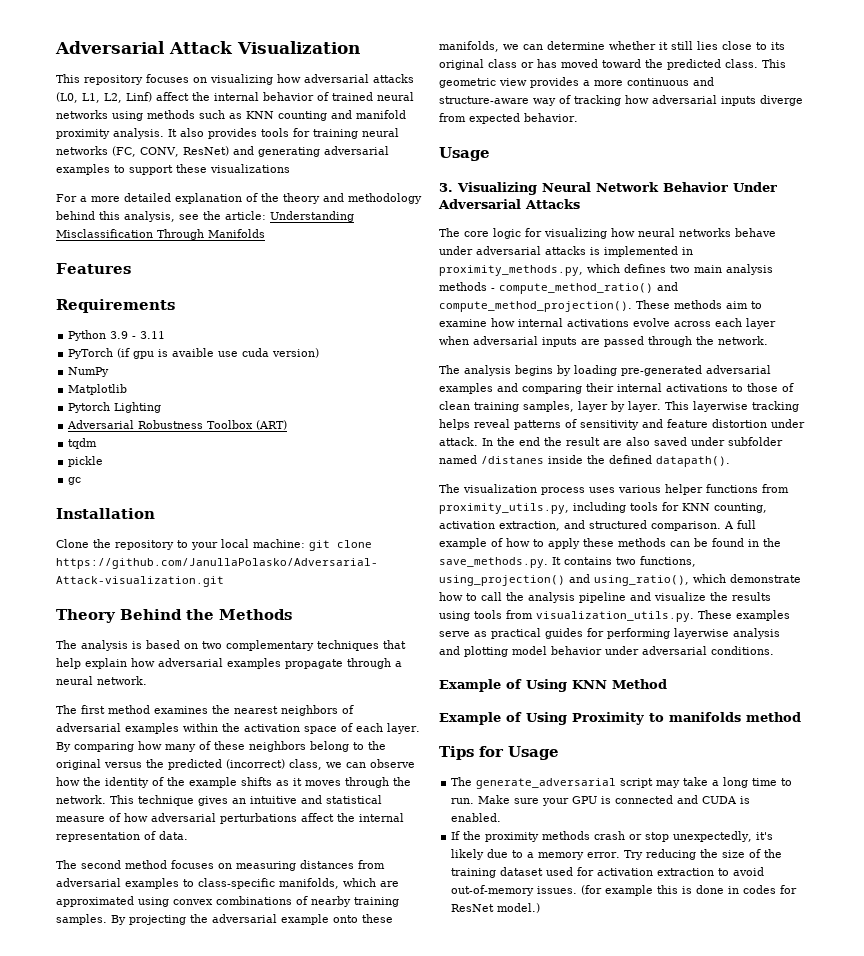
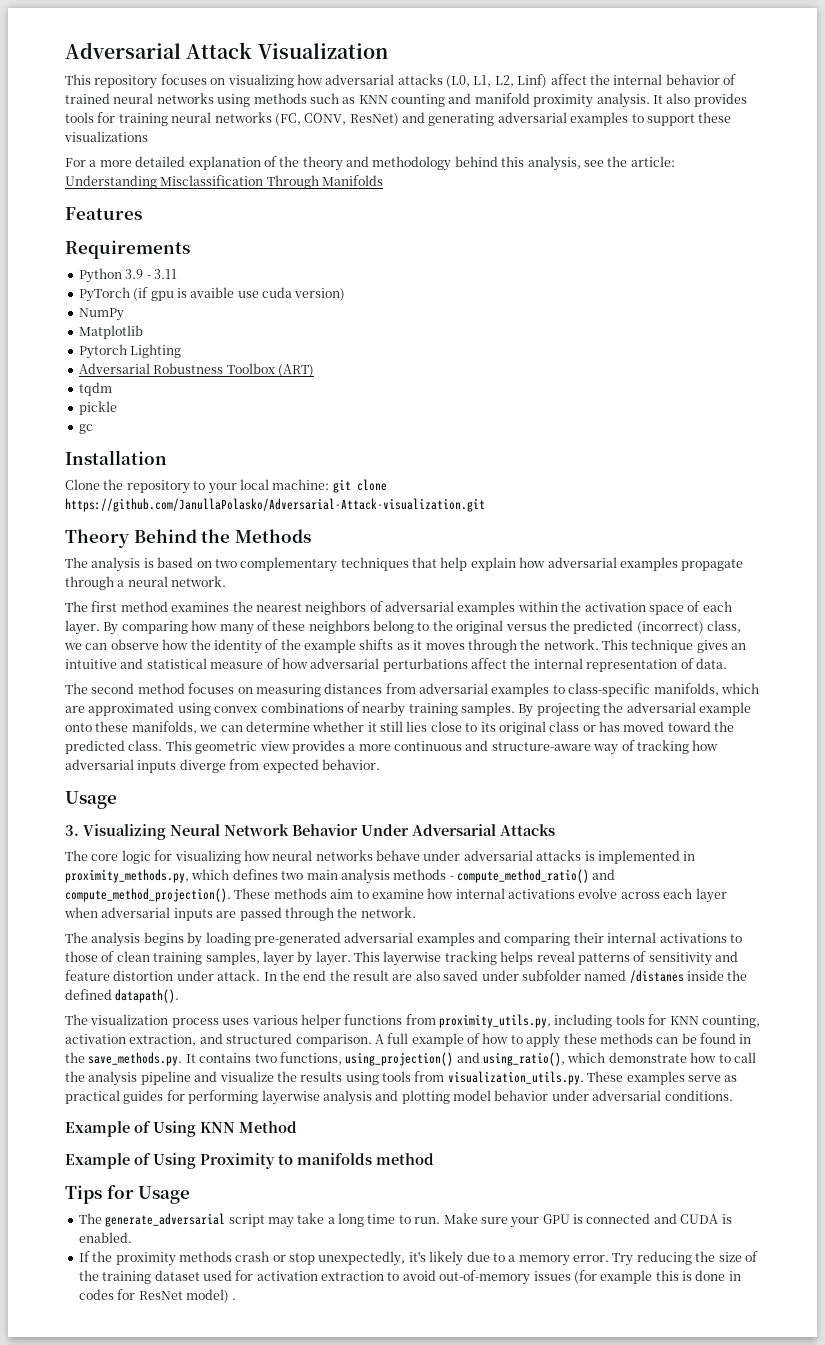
- Try reducing the size of the training dataset used for activation extraction to avoid out-of-memory issues. (for example this is done in codes for ResNet model.)
+ Try reducing the size of the training dataset used for activation extraction to avoid out-of-memory issues (for example this is done in codes for ResNet model) .

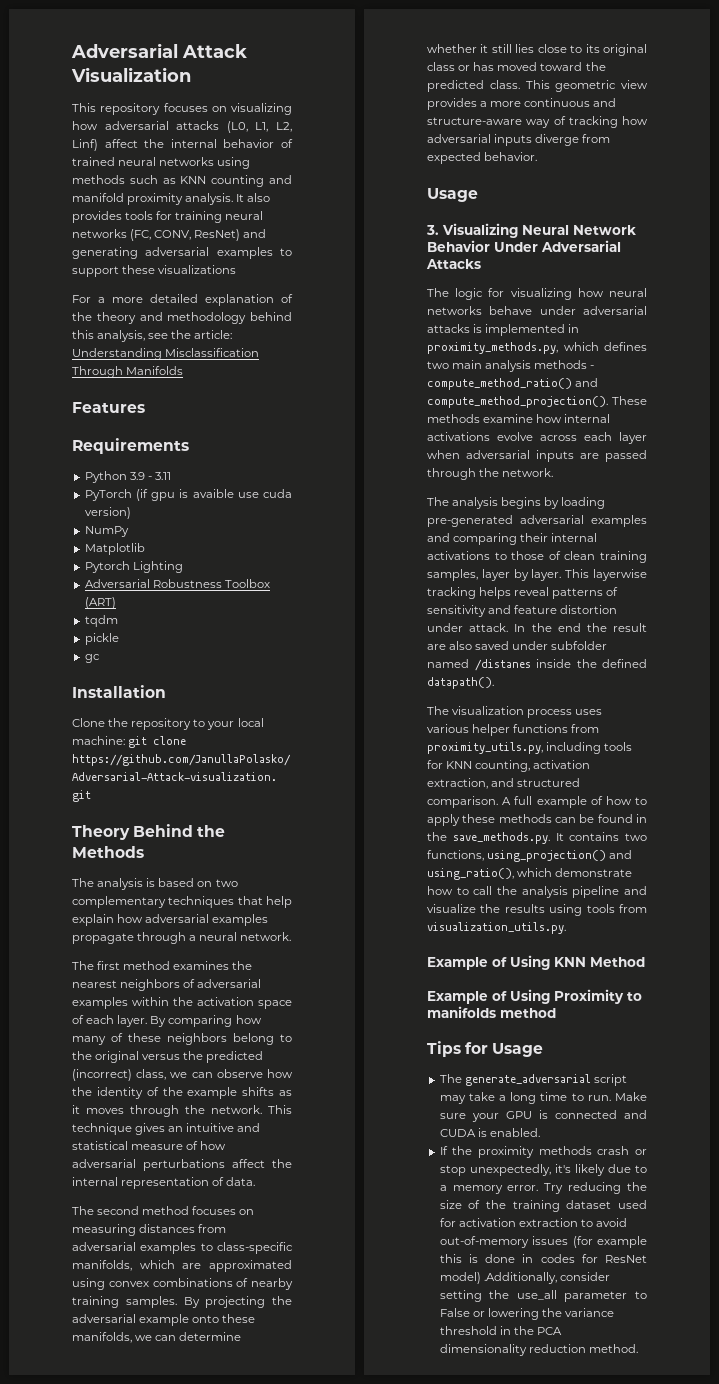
- The core logic for visualizing how neural networks behave under adversarial attacks is implemented in proximity_methods.py, which defines two main analysis methods - compute_method_ratio() and compute_method_projection().
+ The logic for visualizing how neural networks behave under adversarial attacks is implemented in proximity_methods.py, which defines two main analysis methods - compute_method_ratio() and compute_method_projection().
- These methods aim to examine how internal activations evolve across each layer when adversarial inputs are passed through the network.
+ These methods examine how internal activations evolve across each layer when adversarial inputs are passed through the network.
- A full example of how to apply these methods can be found in the save_methods.py. It contains two functions, using_projection() and using_ratio(), which demonstrate how to call the analysis pipeline and visualize the results using tools from visualization_utils.py. These examples serve as practical guides for performing layerwise analysis and plotting model behavior under adversarial conditions.
+ A full example of how to apply these methods can be found in the save_methods.py. It contains two functions, using_projection() and using_ratio(), which demonstrate how to call the analysis pipeline and visualize the results using tools from visualization_utils.py.
- Try reducing the size of the training dataset used for activation extraction to avoid out-of-memory issues (for example this is done in codes for ResNet model) .
+ Try reducing the size of the training dataset used for activation extraction to avoid out-of-memory issues (for example this is done in codes for ResNet model) .Additionally, consider setting the use_all parameter to False or lowering the variance threshold in the PCA dimensionality reduction method.

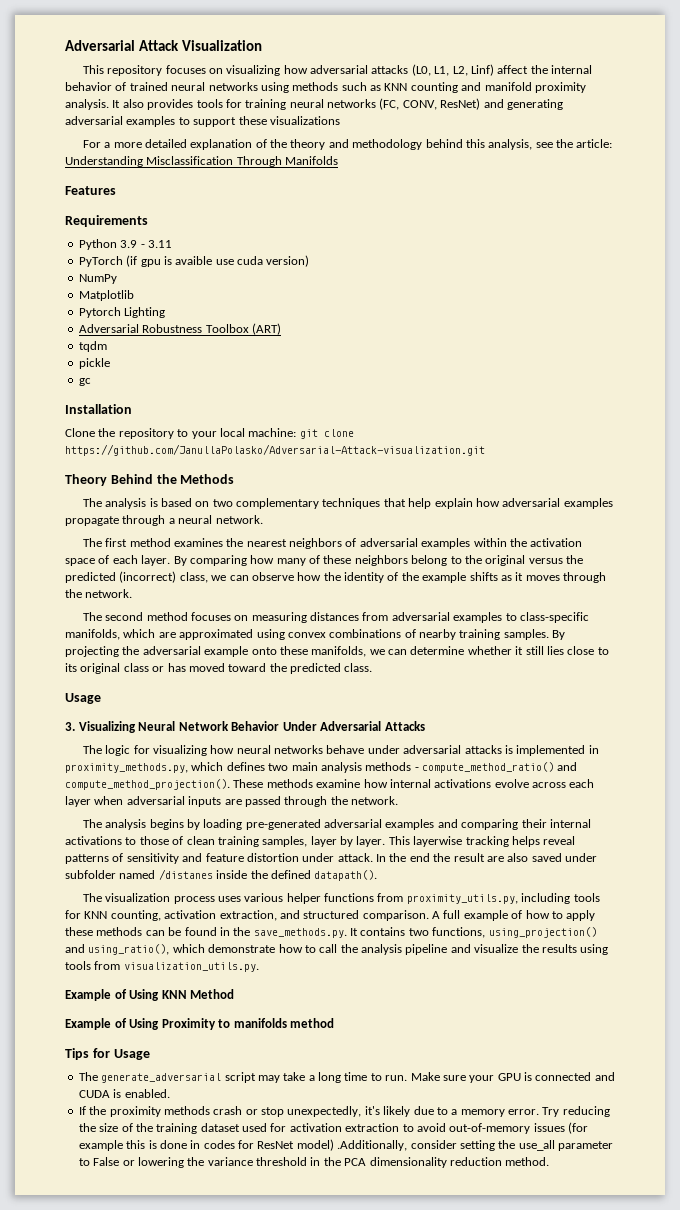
- This technique gives an intuitive and statistical measure of how adversarial perturbations affect the internal representation of data.
- This geometric view provides a more continuous and structure-aware way of tracking how adversarial inputs diverge from expected behavior.

